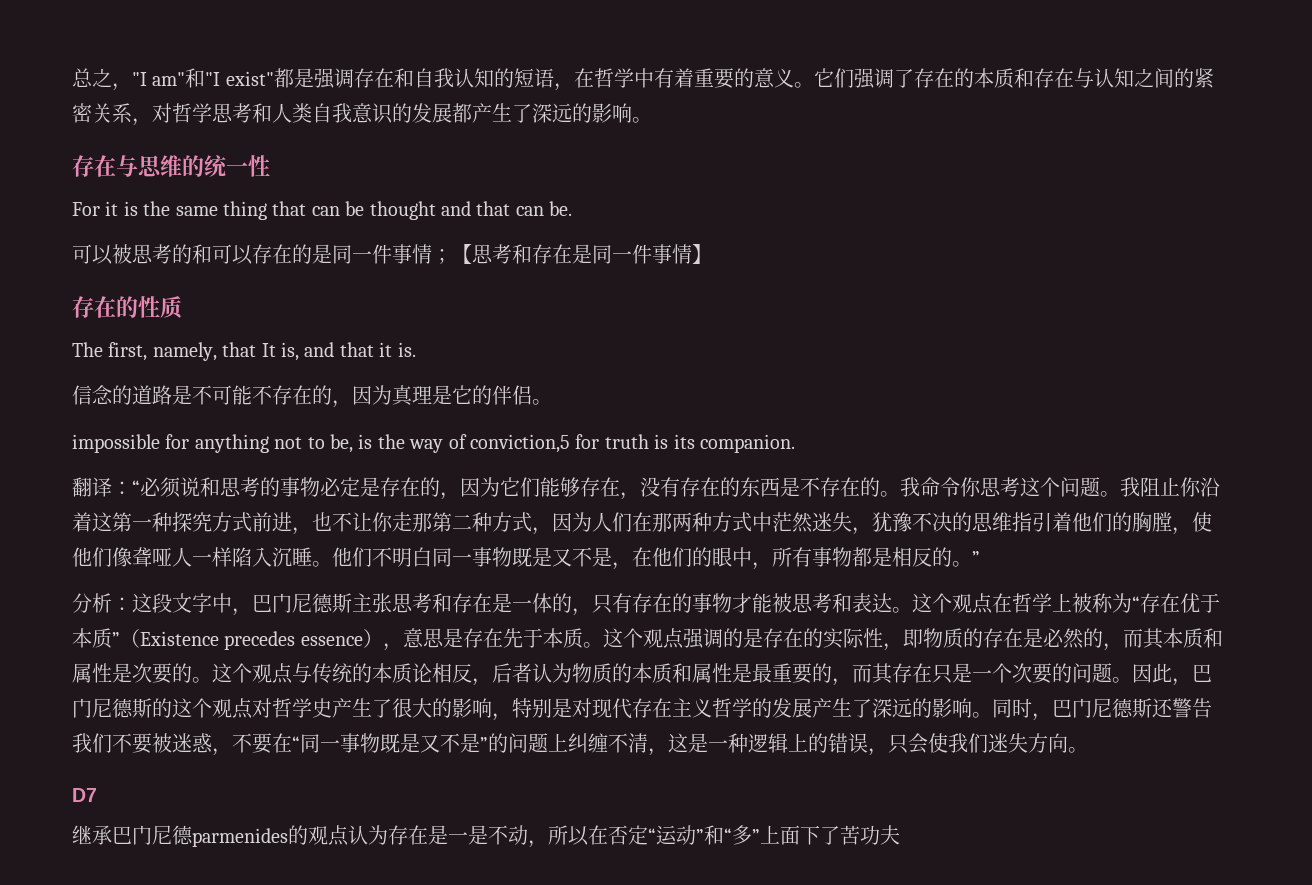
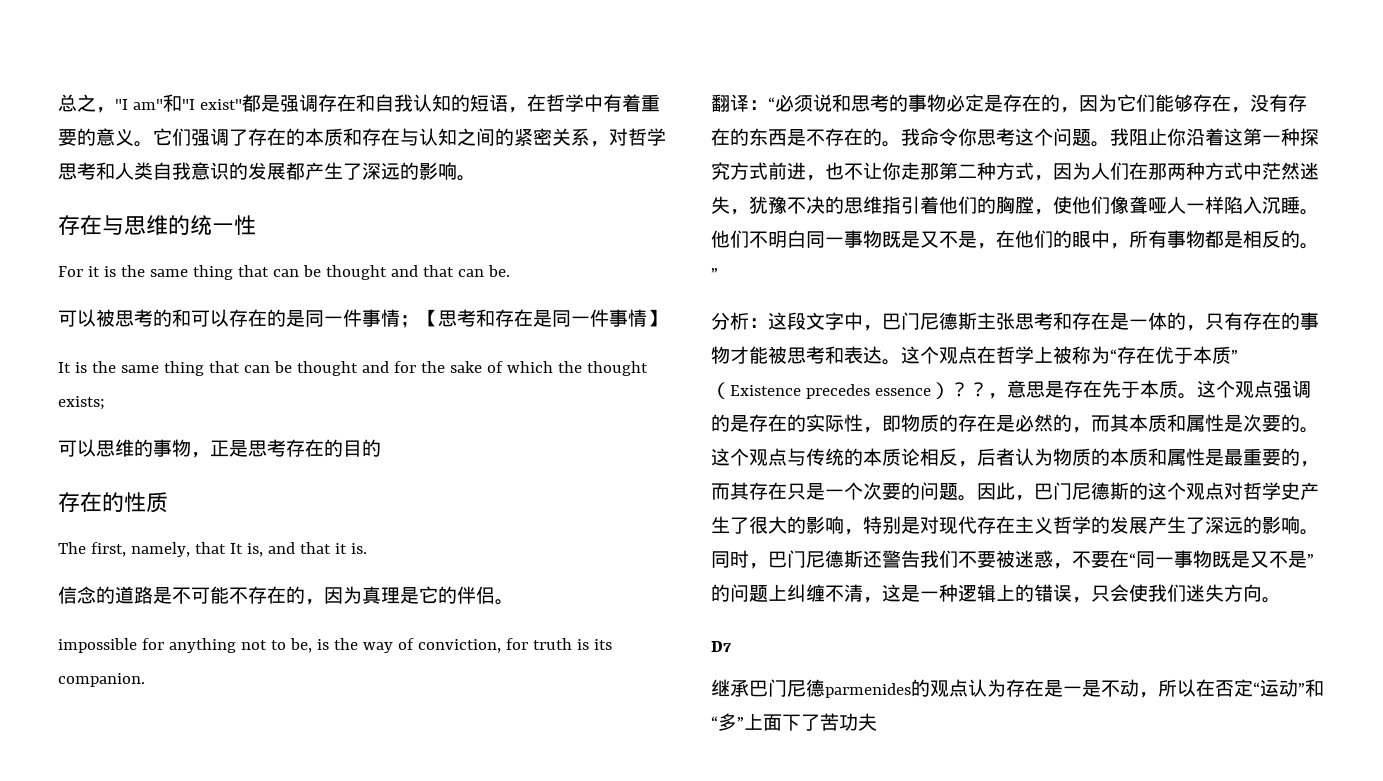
+ It is the same thing that can be thought and for the sake of which the thought exists;
+ 可以思维的事物，正是思考存在的目的
- impossible for anything not to be, is the way of conviction,5 for truth is its companion.
+ impossible for anything not to be, is the way of conviction, for truth is its companion.
- 这个观点在哲学上被称为“存在优于本质”（Existence precedes essence），意思是存在先于本质。
+ 这个观点在哲学上被称为“存在优于本质”（Existence precedes essence）？？，意思是存在先于本质。

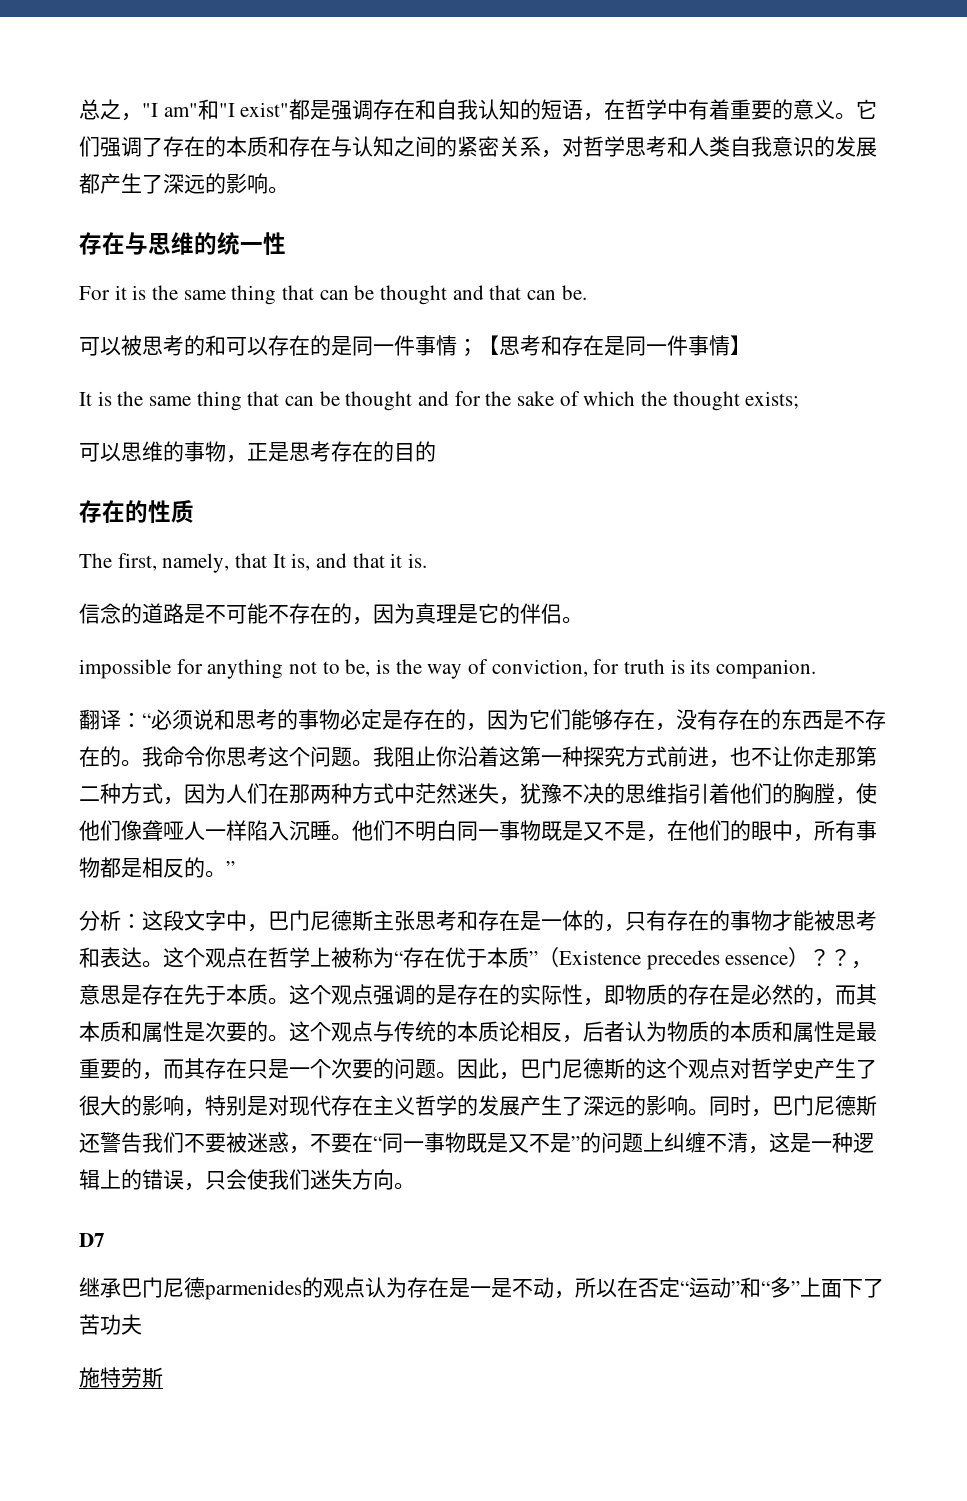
+ 施特劳斯

